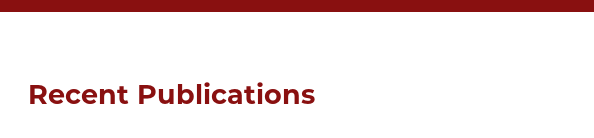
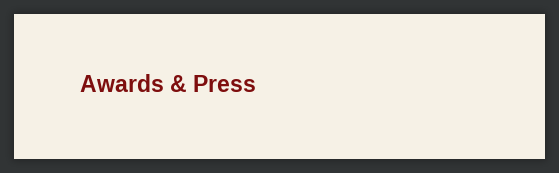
- Recent Publications
+ Awards & Press

